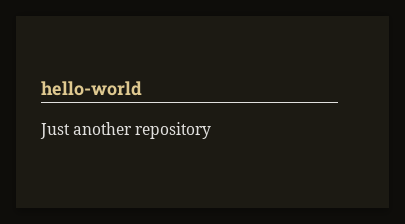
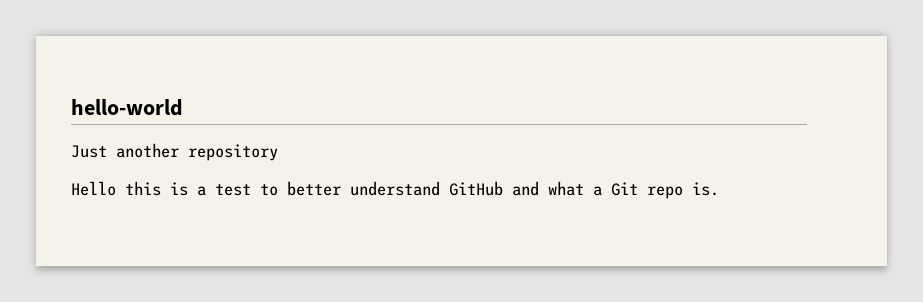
+ Hello this is a test to better understand GitHub and what a Git repo is.

